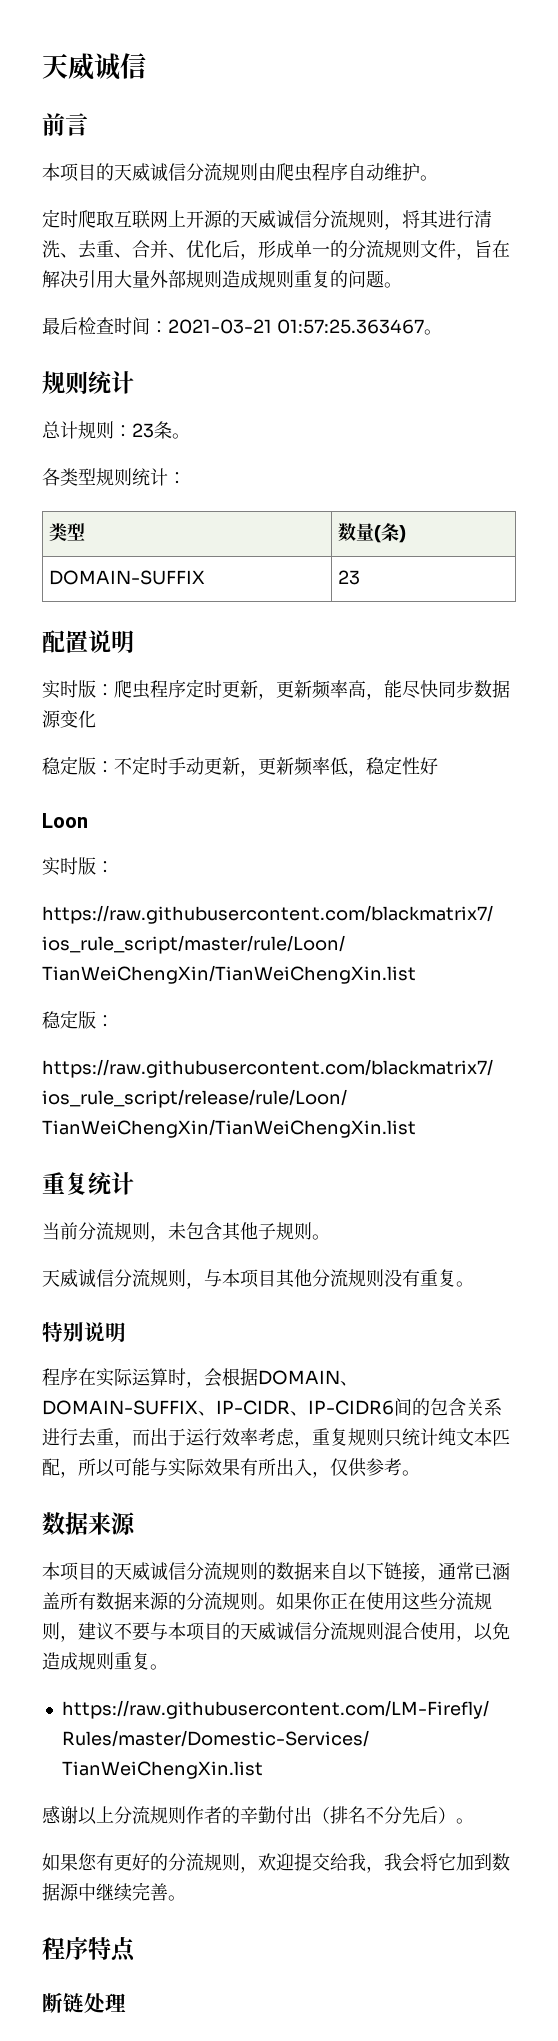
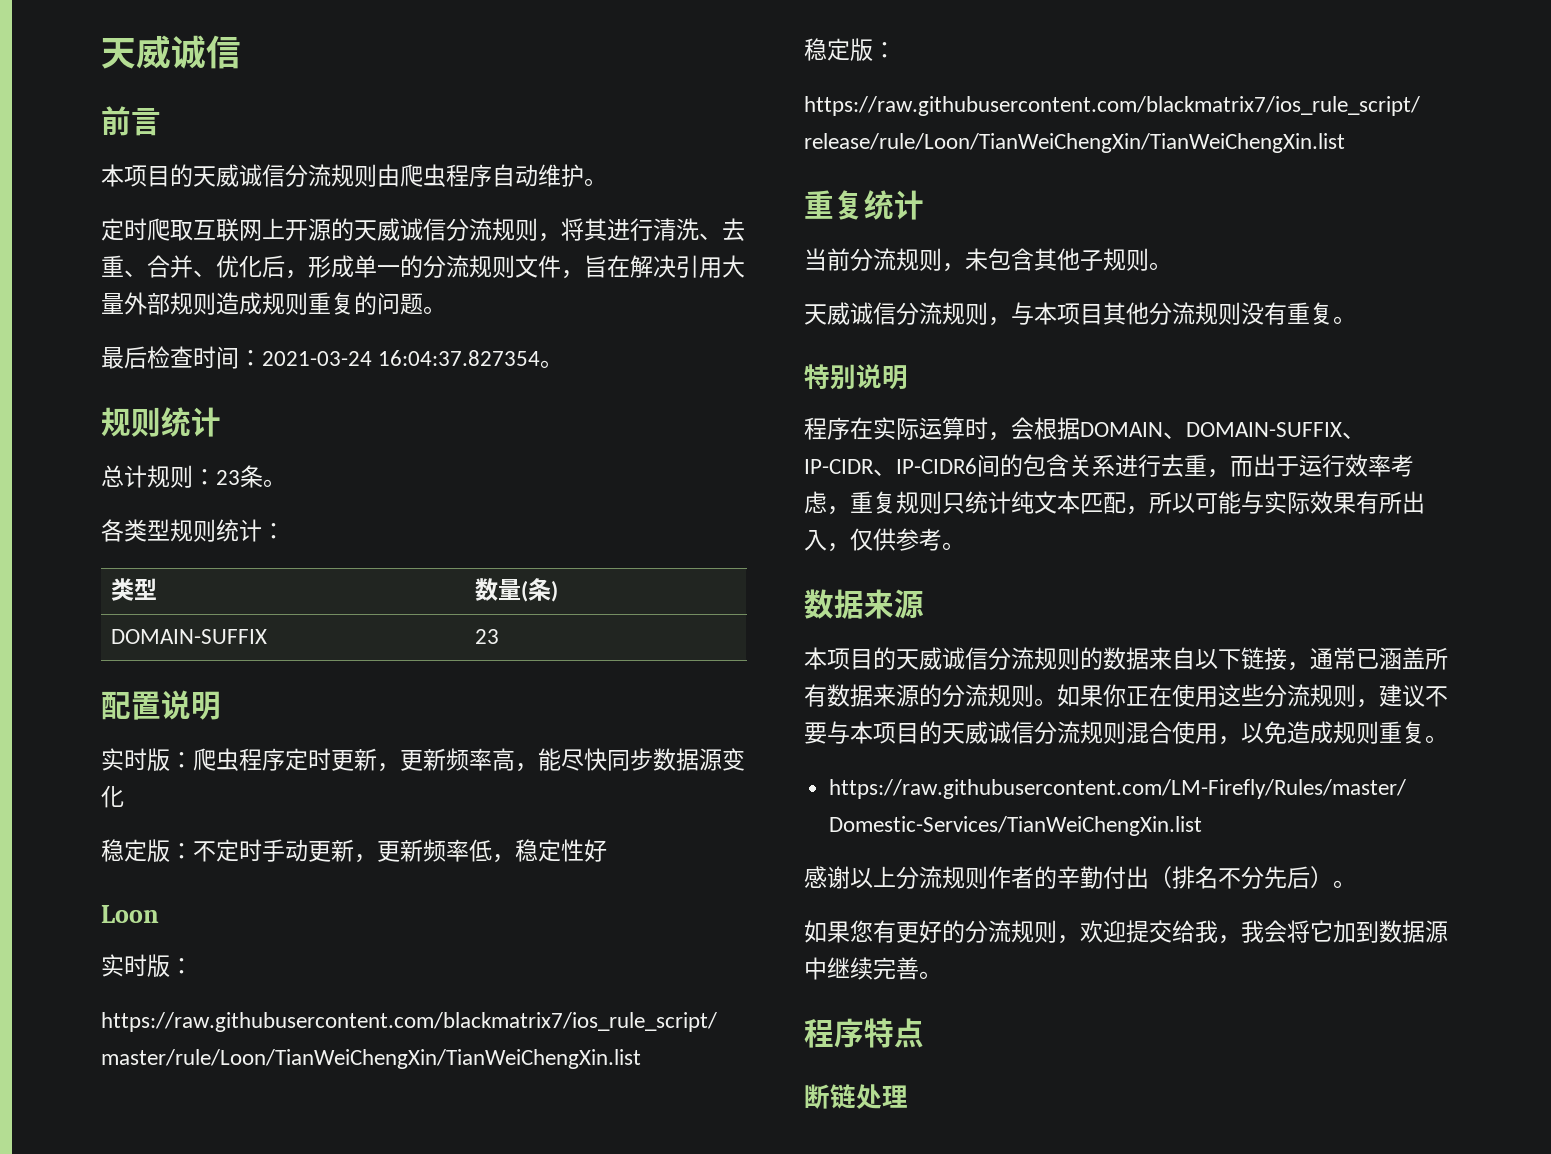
- 最后检查时间：2021-03-21 01:57:25.363467。
+ 最后检查时间：2021-03-24 16:04:37.827354。

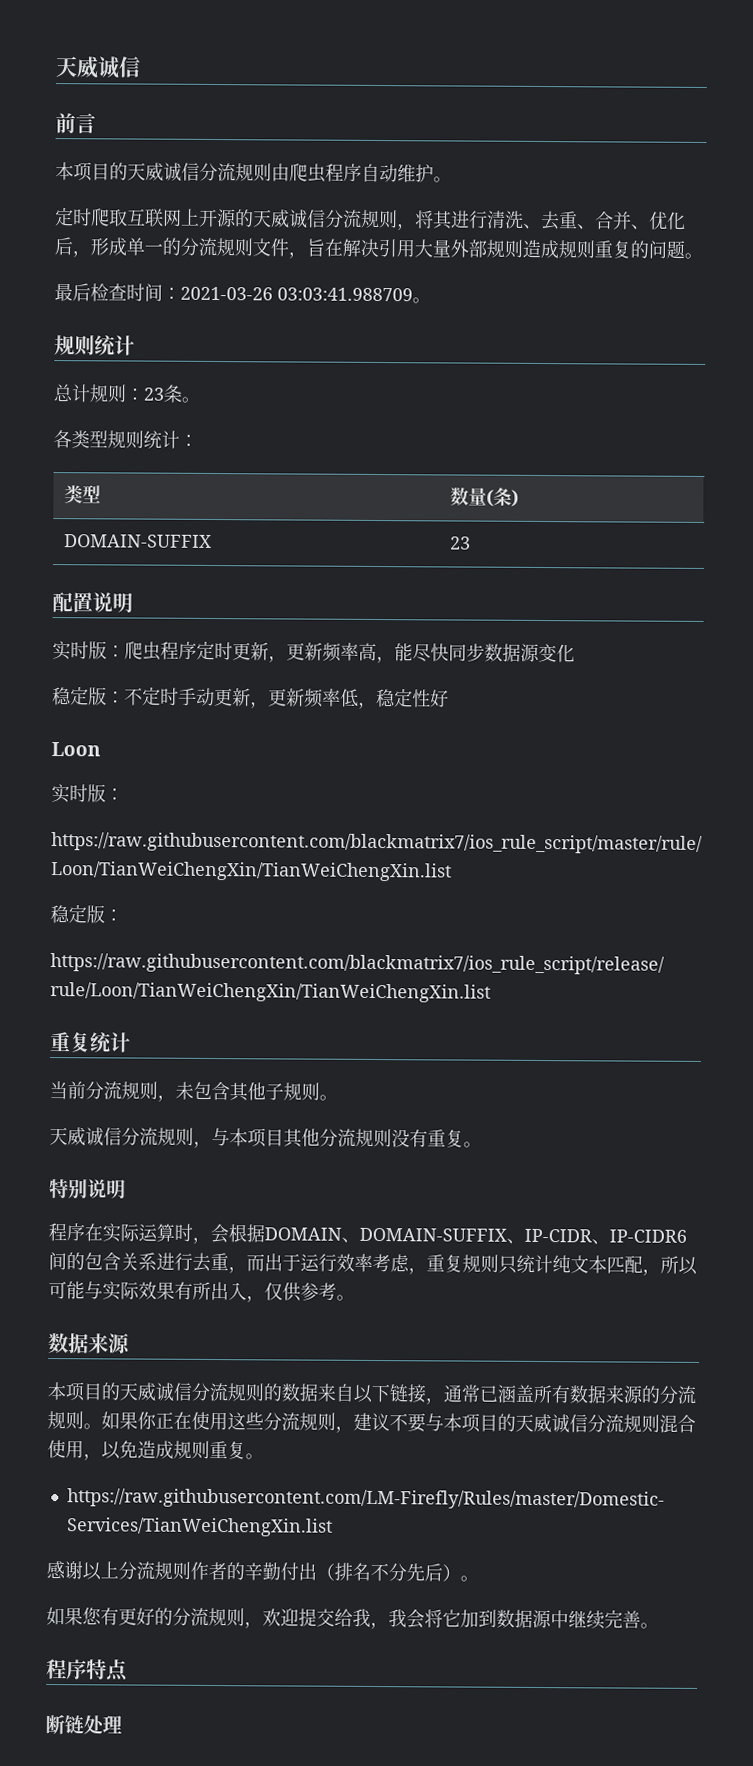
- 最后检查时间：2021-03-24 16:04:37.827354。
+ 最后检查时间：2021-03-26 03:03:41.988709。

